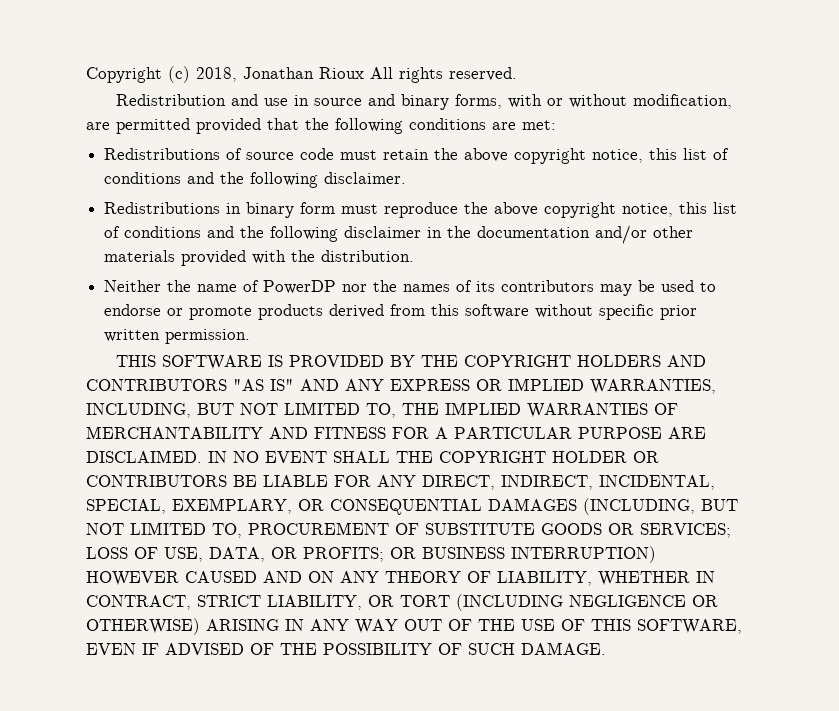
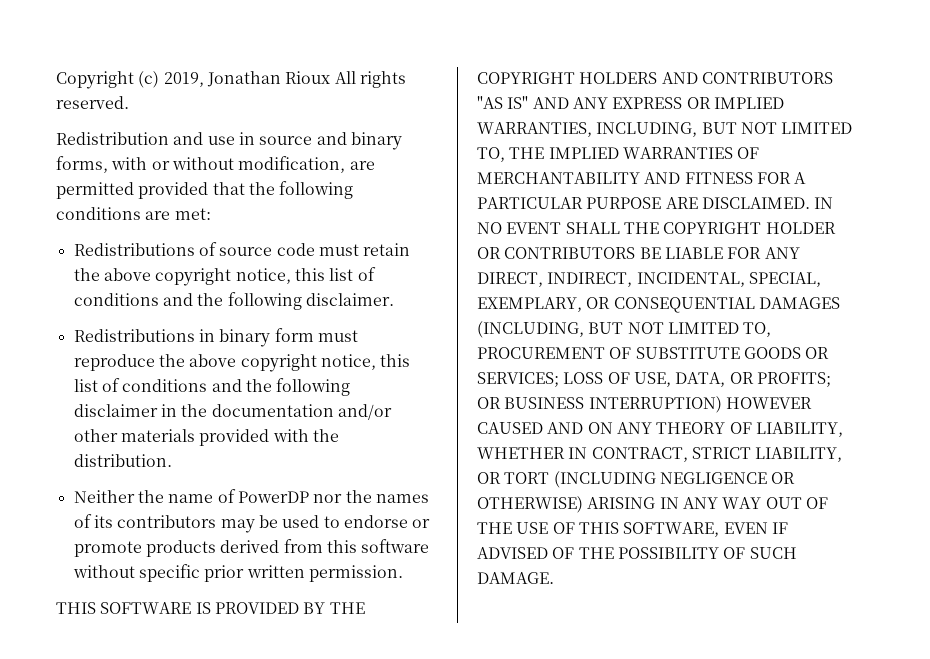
- Copyright (c) 2018, Jonathan Rioux All rights reserved.
+ Copyright (c) 2019, Jonathan Rioux All rights reserved.

